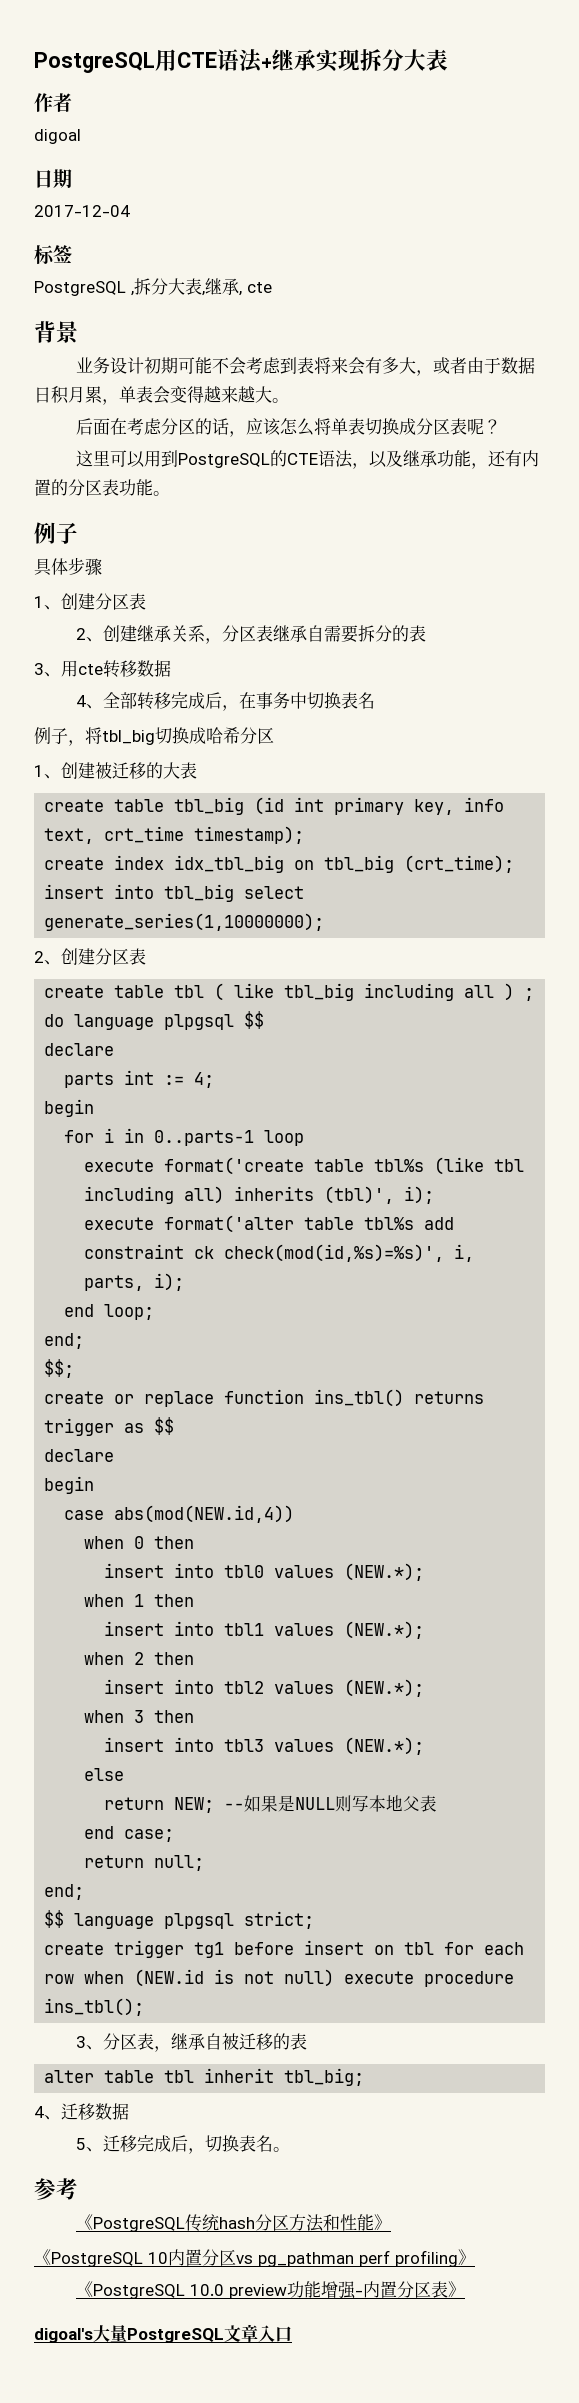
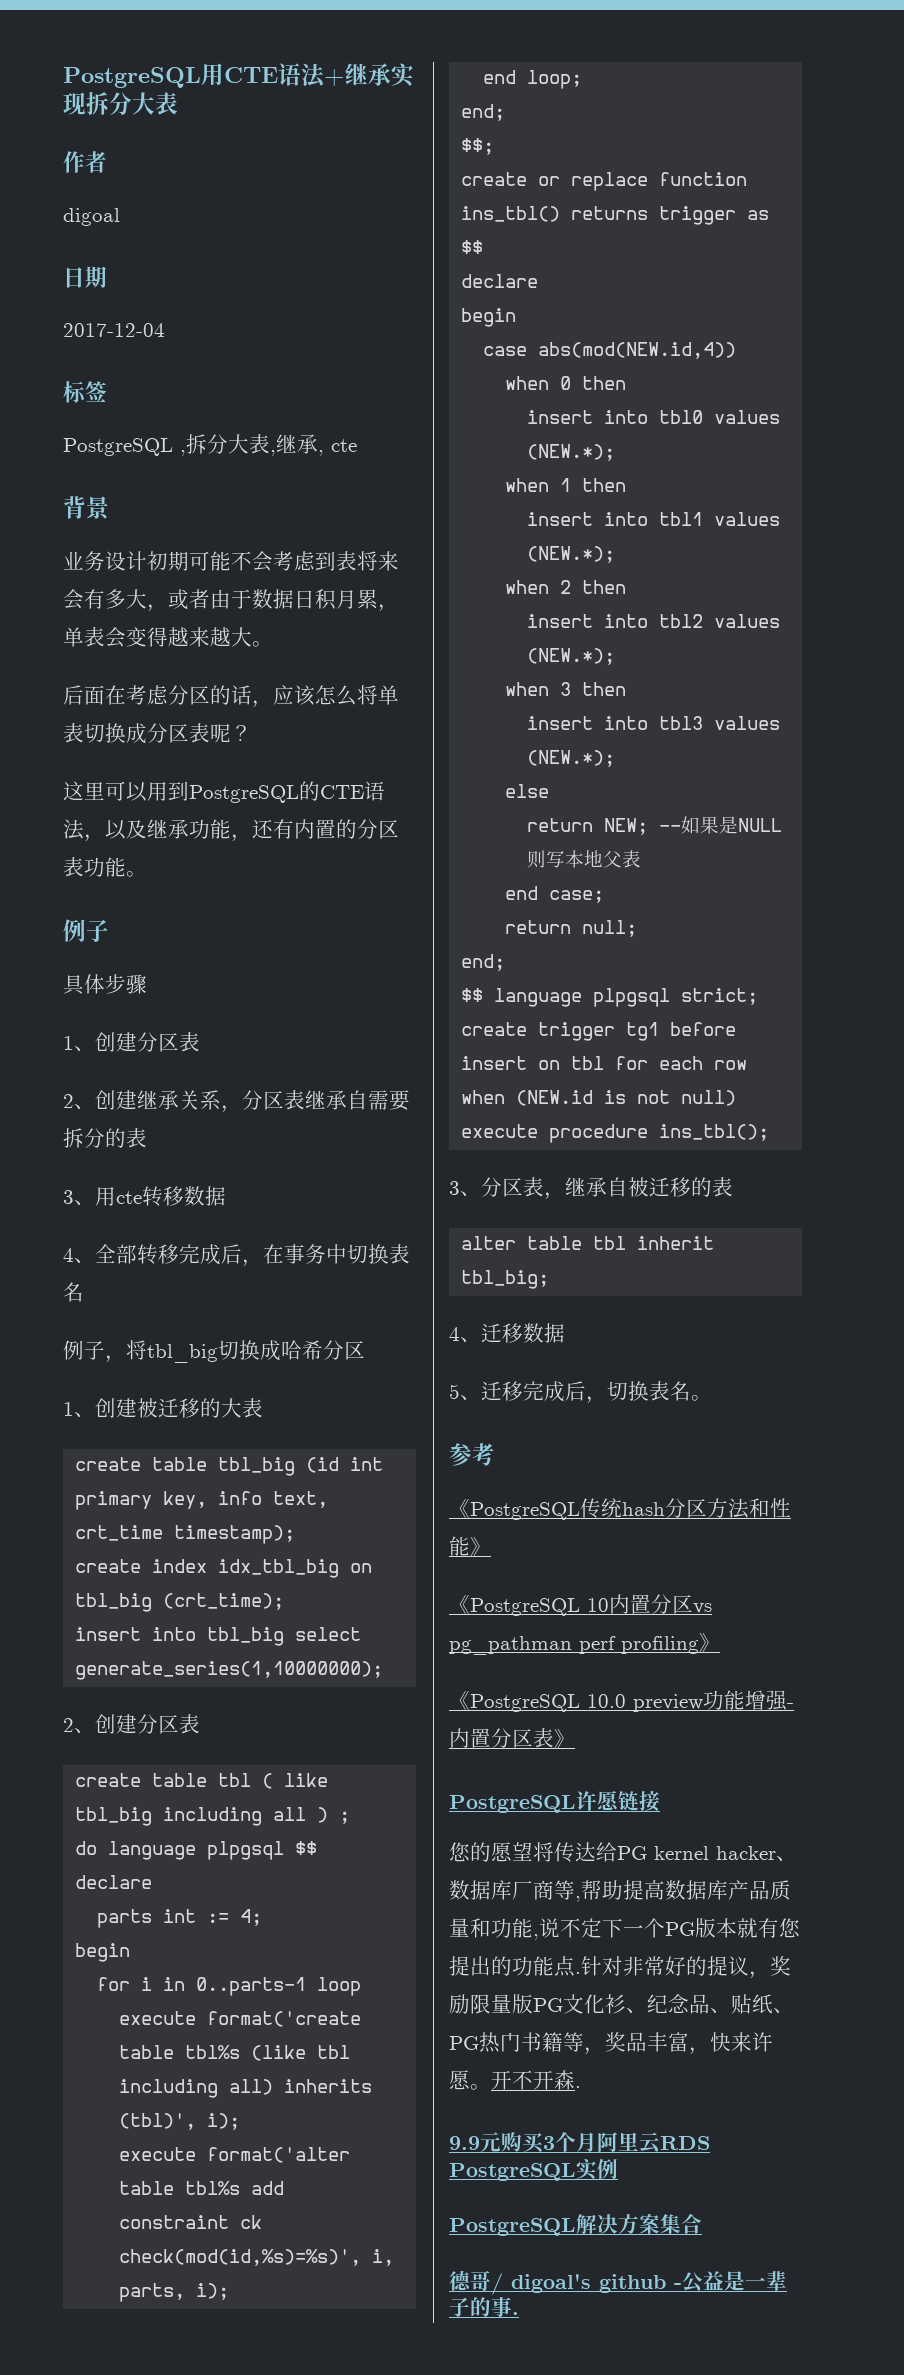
- digoal's大量PostgreSQL文章入口
+ PostgreSQL许愿链接
+ 您的愿望将传达给PG kernel hacker、数据库厂商等,帮助提高数据库产品质量和功能,说不定下一个PG版本就有您提出的功能点.针对非常好的提议，奖励限量版PG文化衫、纪念品、贴纸、PG热门书籍等，奖品丰富，快来许愿。开不开森.
+ 9.9元购买3个月阿里云RDS PostgreSQL实例
+ PostgreSQL解决方案集合
+ 德哥/ digoal's github -公益是一辈子的事.

